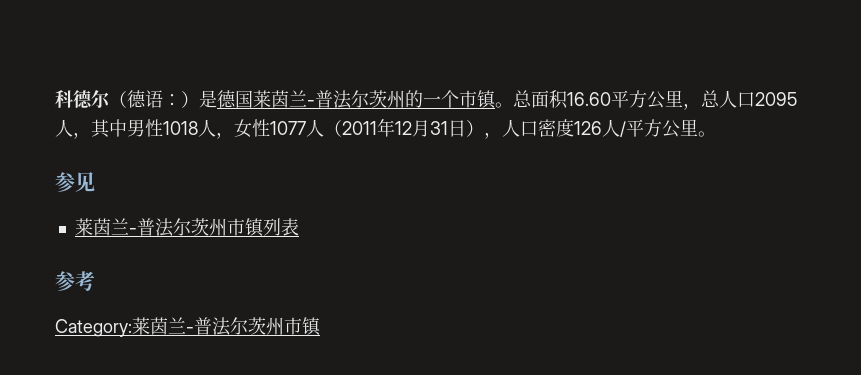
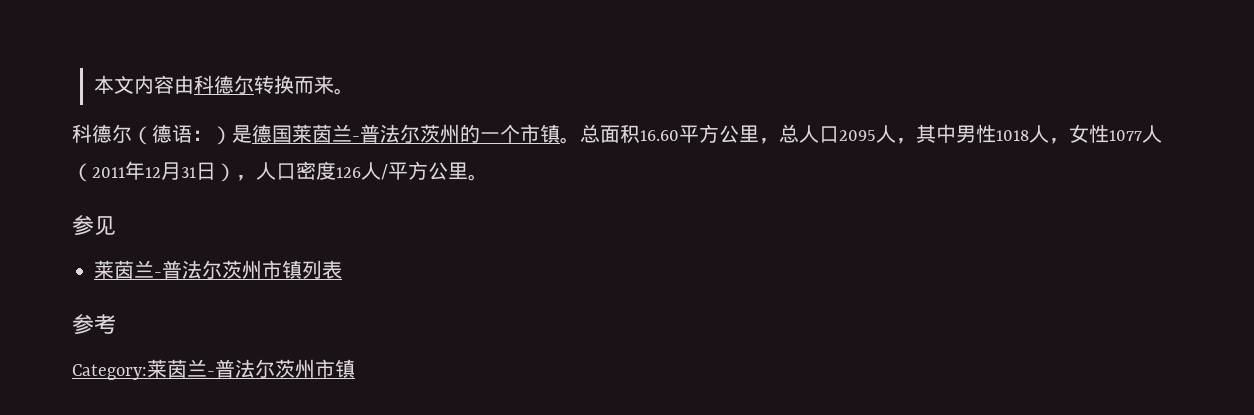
+ 本文内容由科德尔转换而来。

